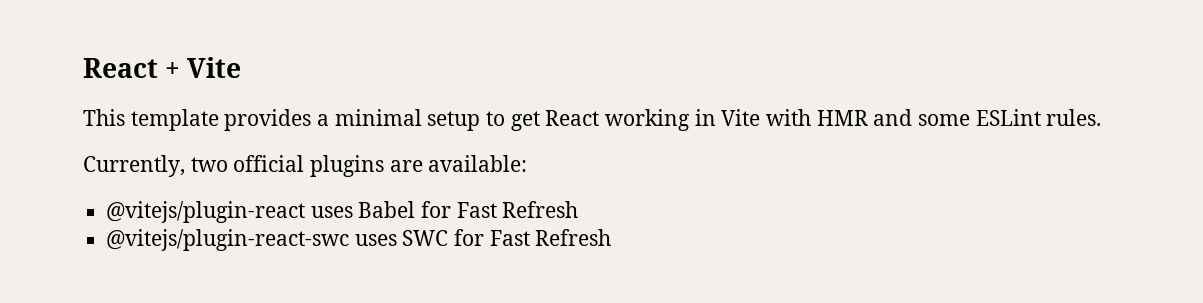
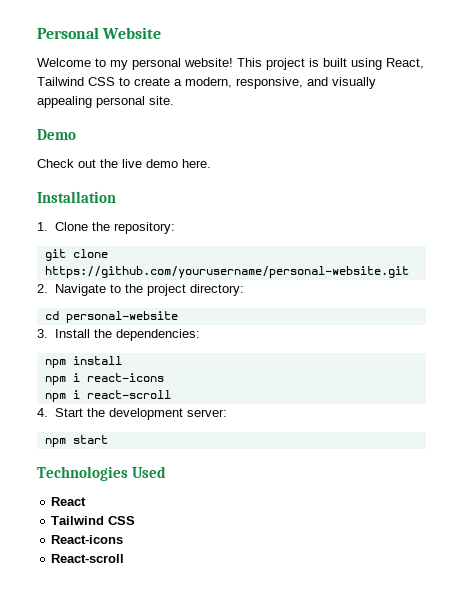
- React + Vite
- This template provides a minimal setup to get React working in Vite with HMR and some ESLint rules.
- Currently, two official plugins are available:
- @vitejs/plugin-react uses Babel for Fast Refresh
- @vitejs/plugin-react-swc uses SWC for Fast Refresh
+ Personal Website
+ Welcome to my personal website! This project is built using React, Tailwind CSS to create a modern, responsive, and visually appealing personal site.
+ Demo
+ Check out the live demo here.
+ Installation
+ 1. Clone the repository:
+ git clone https://github.com/yourusername/personal-website.git
+ 2. Navigate to the project directory:
+ cd personal-website
+ 3. Install the dependencies:
+ npm install
+ npm i react-icons
+ npm i react-scroll
+ 4. Start the development server:
+ npm start
+ Technologies Used
+ React
+ Tailwind CSS
+ React-icons
+ React-scroll

